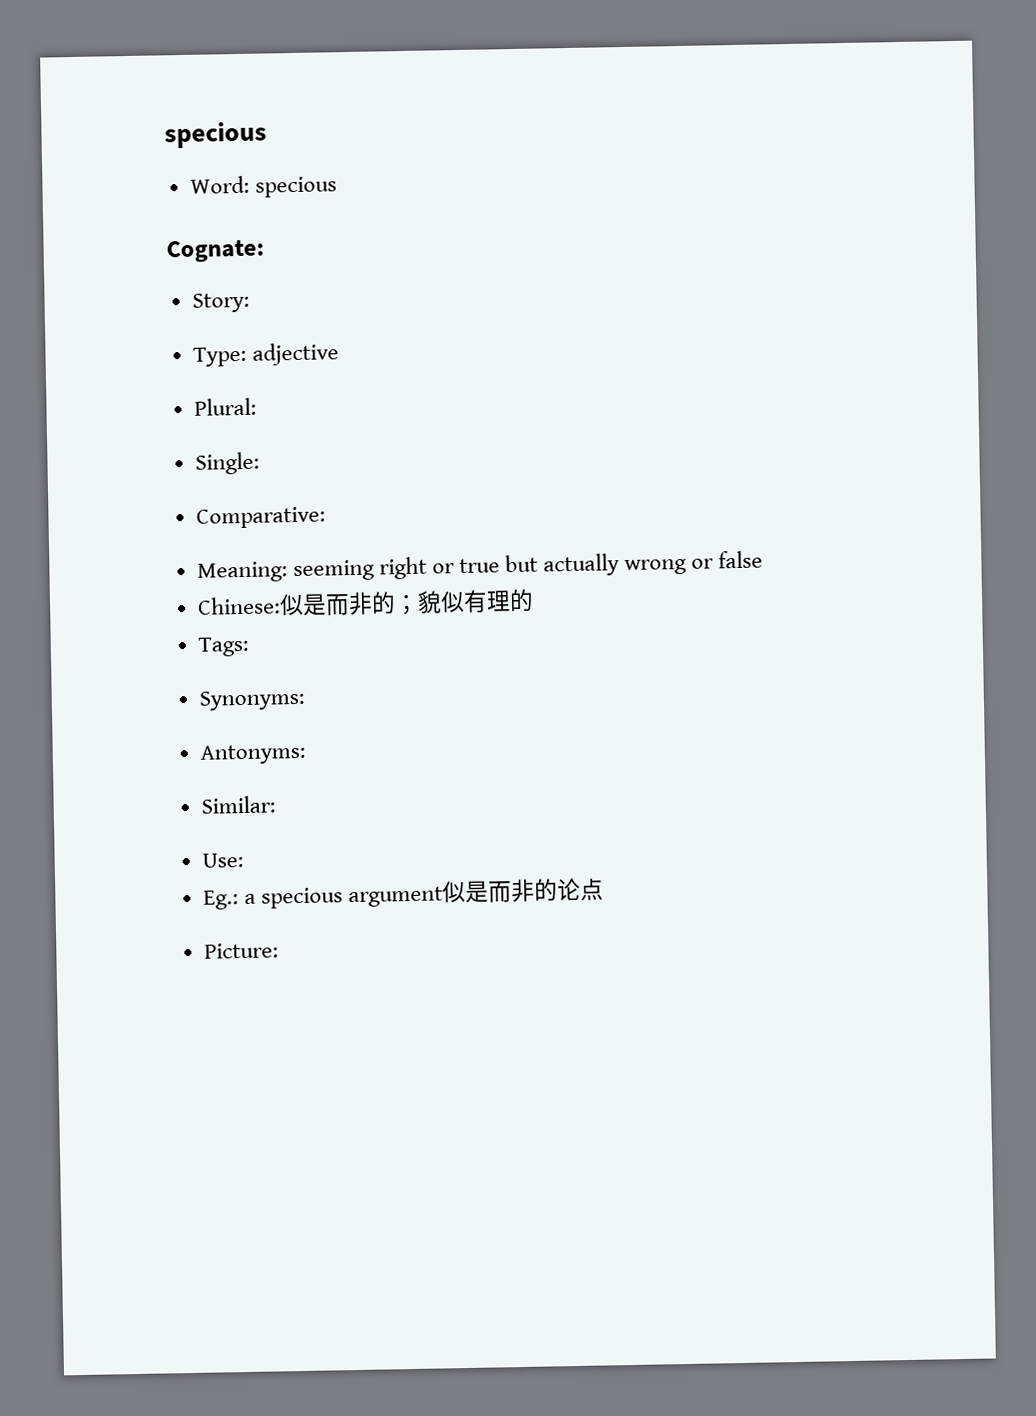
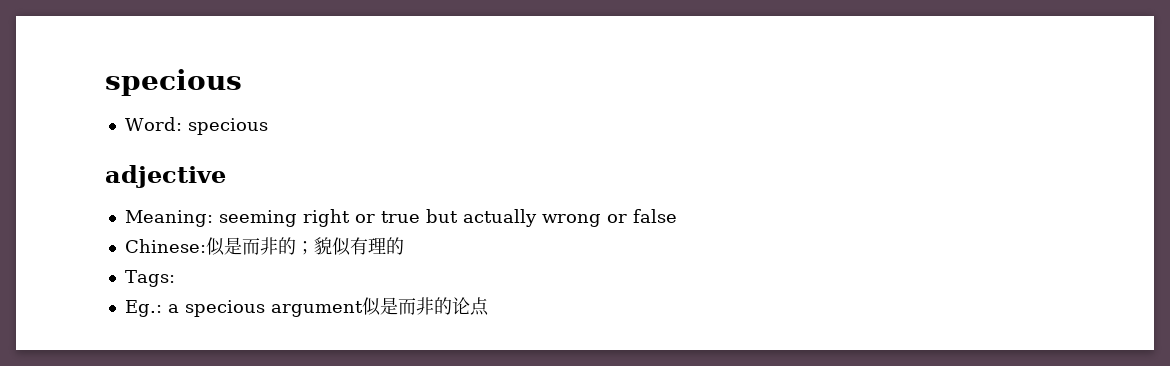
- Cognate:
- Story:
- Type: adjective
- Plural:
- Single:
- Comparative:
+ adjective
- Synonyms:
- Antonyms:
- Similar:
- Use:
- Picture:

